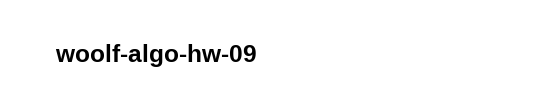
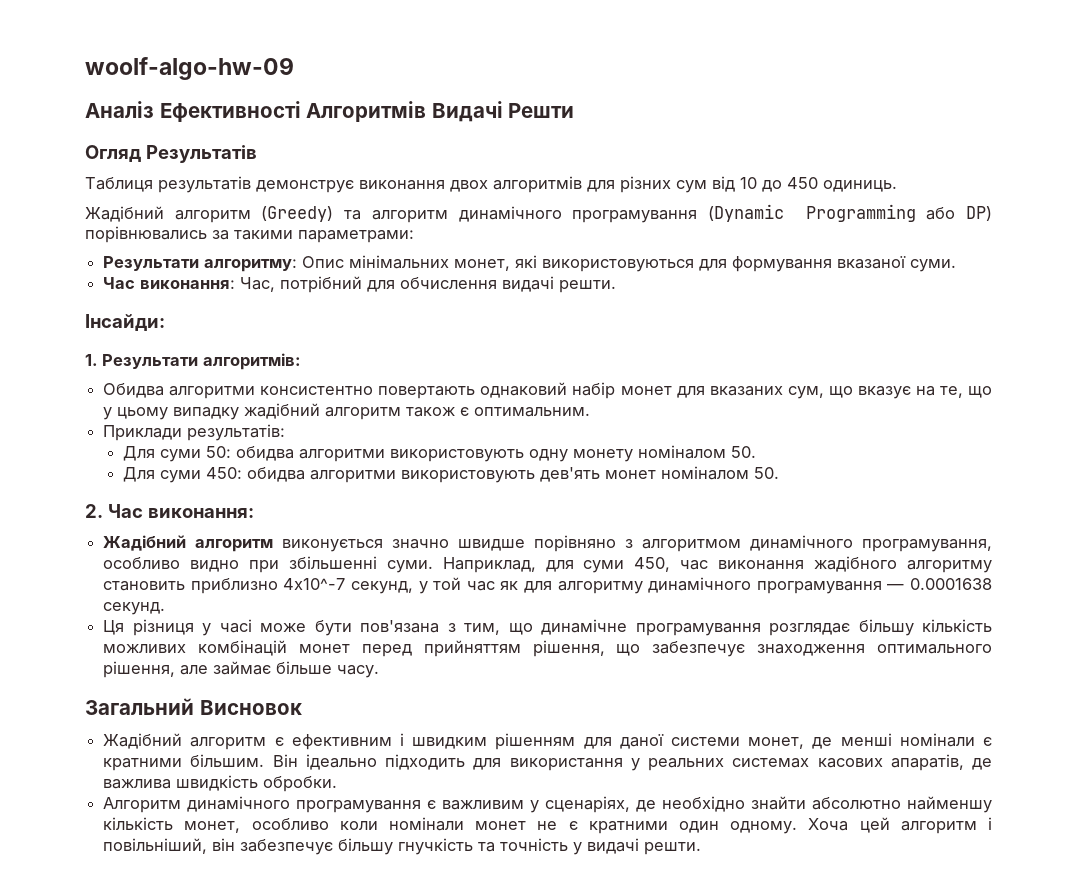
+ Аналіз Ефективності Алгоритмів Видачі Решти
+ Огляд Результатів
+ Таблиця результатів демонструє виконання двох алгоритмів для різних сум від 10 до 450 одиниць.
+ Жадібний алгоритм (Greedy) та алгоритм динамічного програмування (Dynamic Programming або DP) порівнювались за такими параметрами:
+ Результати алгоритму: Опис мінімальних монет, які використовуються для формування вказаної суми.
+ Час виконання: Час, потрібний для обчислення видачі решти.
+ Інсайди:
+ 1. Результати алгоритмів:
+ Обидва алгоритми консистентно повертають однаковий набір монет для вказаних сум, що вказує на те, що у цьому випадку жадібний алгоритм також є оптимальним.
+ Приклади результатів:
+ Для суми 50: обидва алгоритми використовують одну монету номіналом 50.
+ Для суми 450: обидва алгоритми використовують дев'ять монет номіналом 50.
+ 2. Час виконання:
+ Жадібний алгоритм виконується значно швидше порівняно з алгоритмом динамічного програмування, особливо видно при збільшенні суми. Наприклад, для суми 450, час виконання жадібного алгоритму становить приблизно 4x10^-7 секунд, у той час як для алгоритму динамічного програмування — 0.0001638 секунд.
+ Ця різниця у часі може бути пов'язана з тим, що динамічне програмування розглядає більшу кількість можливих комбінацій монет перед прийняттям рішення, що забезпечує знаходження оптимального рішення, але займає більше часу.
+ Загальний Висновок
+ Жадібний алгоритм є ефективним і швидким рішенням для даної системи монет, де менші номінали є кратними більшим. Він ідеально підходить для використання у реальних системах касових апаратів, де важлива швидкість обробки.
+ Алгоритм динамічного програмування є важливим у сценаріях, де необхідно знайти абсолютно найменшу кількість монет, особливо коли номінали монет не є кратними один одному. Хоча цей алгоритм і повільніший, він забезпечує більшу гнучкість та точність у видачі решти.

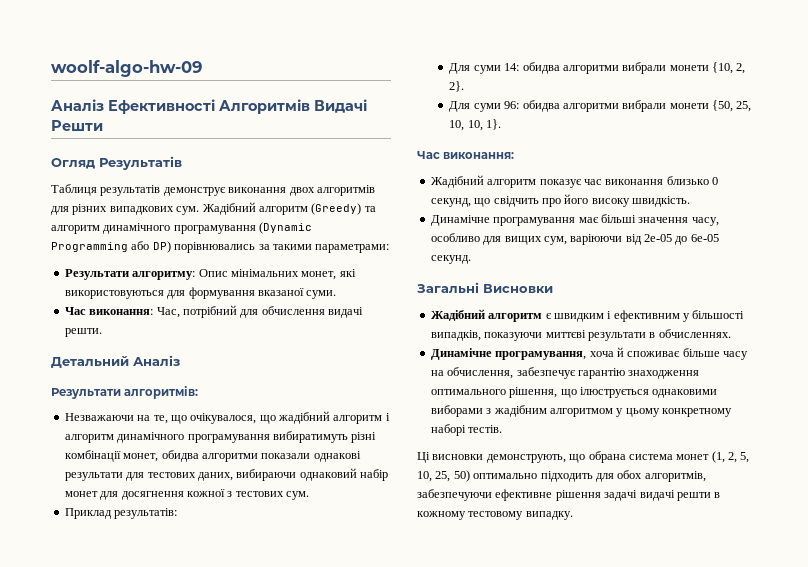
- Таблиця результатів демонструє виконання двох алгоритмів для різних сум від 10 до 450 одиниць.
- Жадібний алгоритм (Greedy) та алгоритм динамічного програмування (Dynamic Programming або DP) порівнювались за такими параметрами:
+ Таблиця результатів демонструє виконання двох алгоритмів для різних випадкових сум. Жадібний алгоритм (Greedy) та алгоритм динамічного програмування (Dynamic Programming або DP) порівнювались за такими параметрами:
- Інсайди:
- 1. Результати алгоритмів:
+ Детальний Аналіз
+ Результати алгоритмів:
- Обидва алгоритми консистентно повертають однаковий набір монет для вказаних сум, що вказує на те, що у цьому випадку жадібний алгоритм також є оптимальним.
- Приклади результатів:
+ Незважаючи на те, що очікувалося, що жадібний алгоритм і алгоритм динамічного програмування вибиратимуть різні комбінації монет, обидва алгоритми показали однакові результати для тестових даних, вибираючи однаковий набір монет для досягнення кожної з тестових сум.
+ Приклад результатів:
- Для суми 50: обидва алгоритми використовують одну монету номіналом 50.
- Для суми 450: обидва алгоритми використовують дев'ять монет номіналом 50.
- 2. Час виконання:
- Жадібний алгоритм виконується значно швидше порівняно з алгоритмом динамічного програмування, особливо видно при збільшенні суми. Наприклад, для суми 450, час виконання жадібного алгоритму становить приблизно 4x10^-7 секунд, у той час як для алгоритму динамічного програмування — 0.0001638 секунд.
- Ця різниця у часі може бути пов'язана з тим, що динамічне програмування розглядає більшу кількість можливих комбінацій монет перед прийняттям рішення, що забезпечує знаходження оптимального рішення, але займає більше часу.
- Загальний Висновок
- Жадібний алгоритм є ефективним і швидким рішенням для даної системи монет, де менші номінали є кратними більшим. Він ідеально підходить для використання у реальних системах касових апаратів, де важлива швидкість обробки.
- Алгоритм динамічного програмування є важливим у сценаріях, де необхідно знайти абсолютно найменшу кількість монет, особливо коли номінали монет не є кратними один одному. Хоча цей алгоритм і повільніший, він забезпечує більшу гнучкість та точність у видачі решти.
+ Для суми 14: обидва алгоритми вибрали монети {10, 2, 2}.
+ Для суми 96: обидва алгоритми вибрали монети {50, 25, 10, 10, 1}.
+ Час виконання:
+ Жадібний алгоритм показує час виконання близько 0 секунд, що свідчить про його високу швидкість.
+ Динамічне програмування має більші значення часу, особливо для вищих сум, варіюючи від 2e-05 до 6e-05 секунд.
+ Загальні Висновки
+ Жадібний алгоритм є швидким і ефективним у більшості випадків, показуючи миттєві результати в обчисленнях.
+ Динамічне програмування, хоча й споживає більше часу на обчислення, забезпечує гарантію знаходження оптимального рішення, що ілюструється однаковими виборами з жадібним алгоритмом у цьому конкретному наборі тестів.
+ Ці висновки демонструють, що обрана система монет (1, 2, 5, 10, 25, 50) оптимально підходить для обох алгоритмів, забезпечуючи ефективне рішення задачі видачі решти в кожному тестовому випадку.

